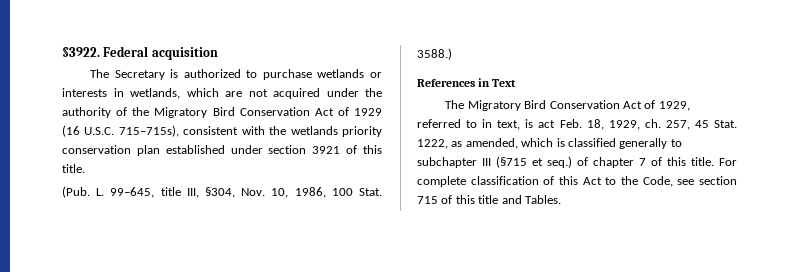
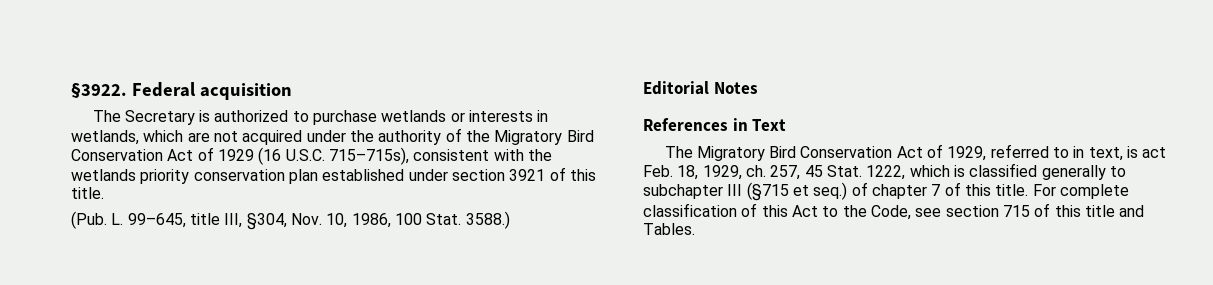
+ Editorial Notes
- 1222, as amended, which is classified generally to subchapter III (§715 et seq.) of chapter 7 of this title.
+ 1222, which is classified generally to subchapter III (§715 et seq.) of chapter 7 of this title.

